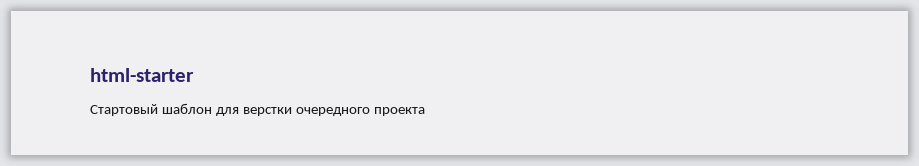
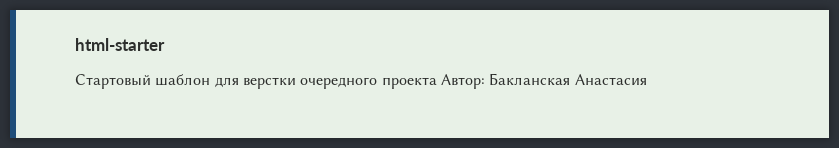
- Стартовый шаблон для верстки очередного проекта
+ Стартовый шаблон для верстки очередного проекта Автор: Бакланская Анастасия

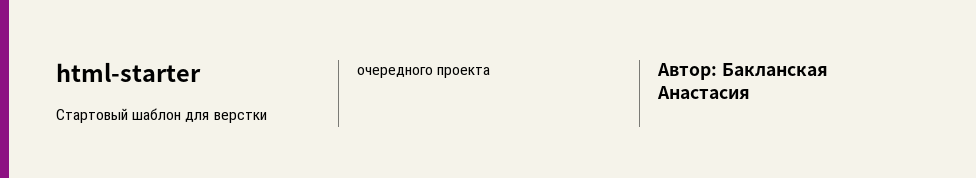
- Стартовый шаблон для верстки очередного проекта Автор: Бакланская Анастасия
+ Стартовый шаблон для верстки очередного проекта
+ Автор: Бакланская Анастасия

